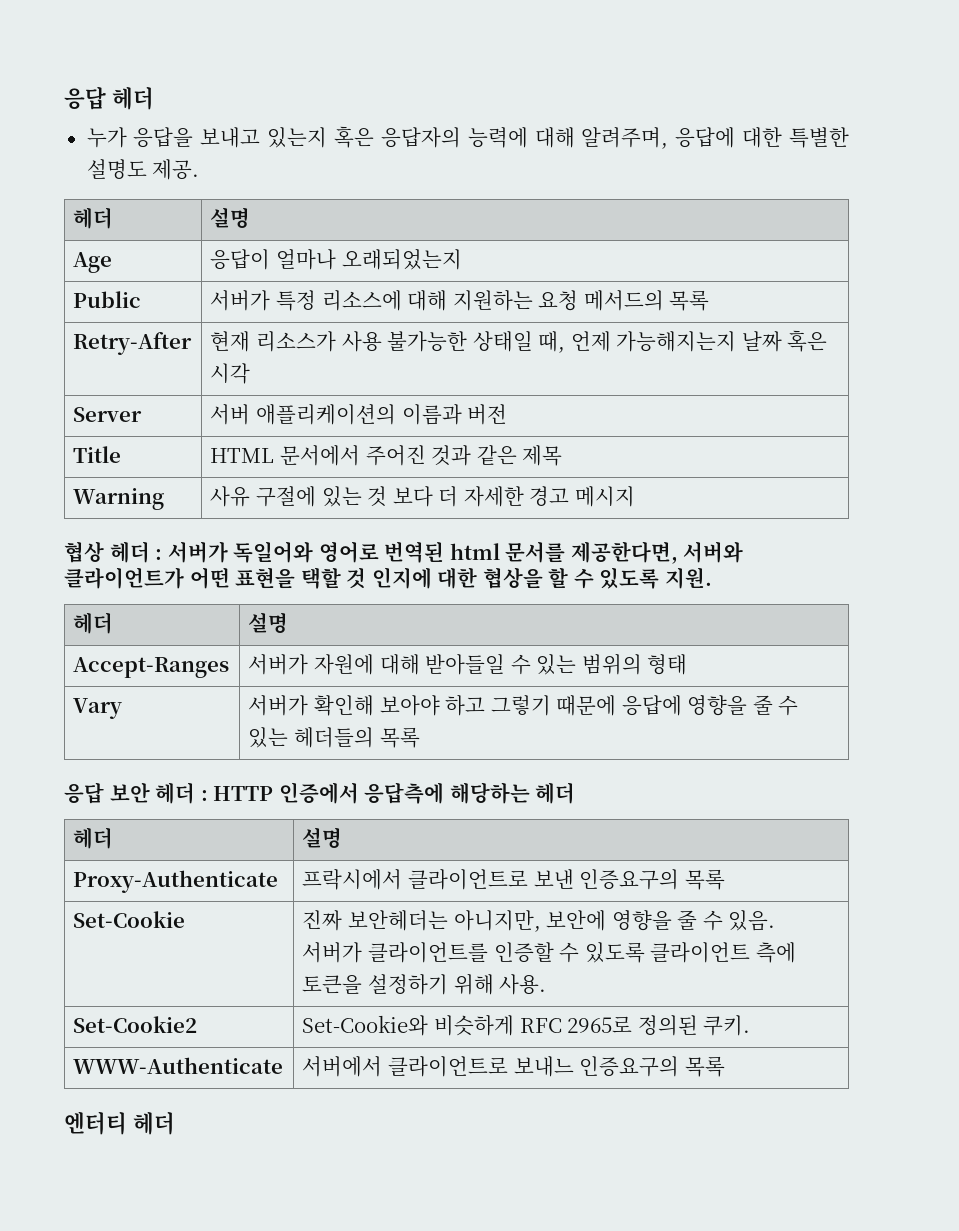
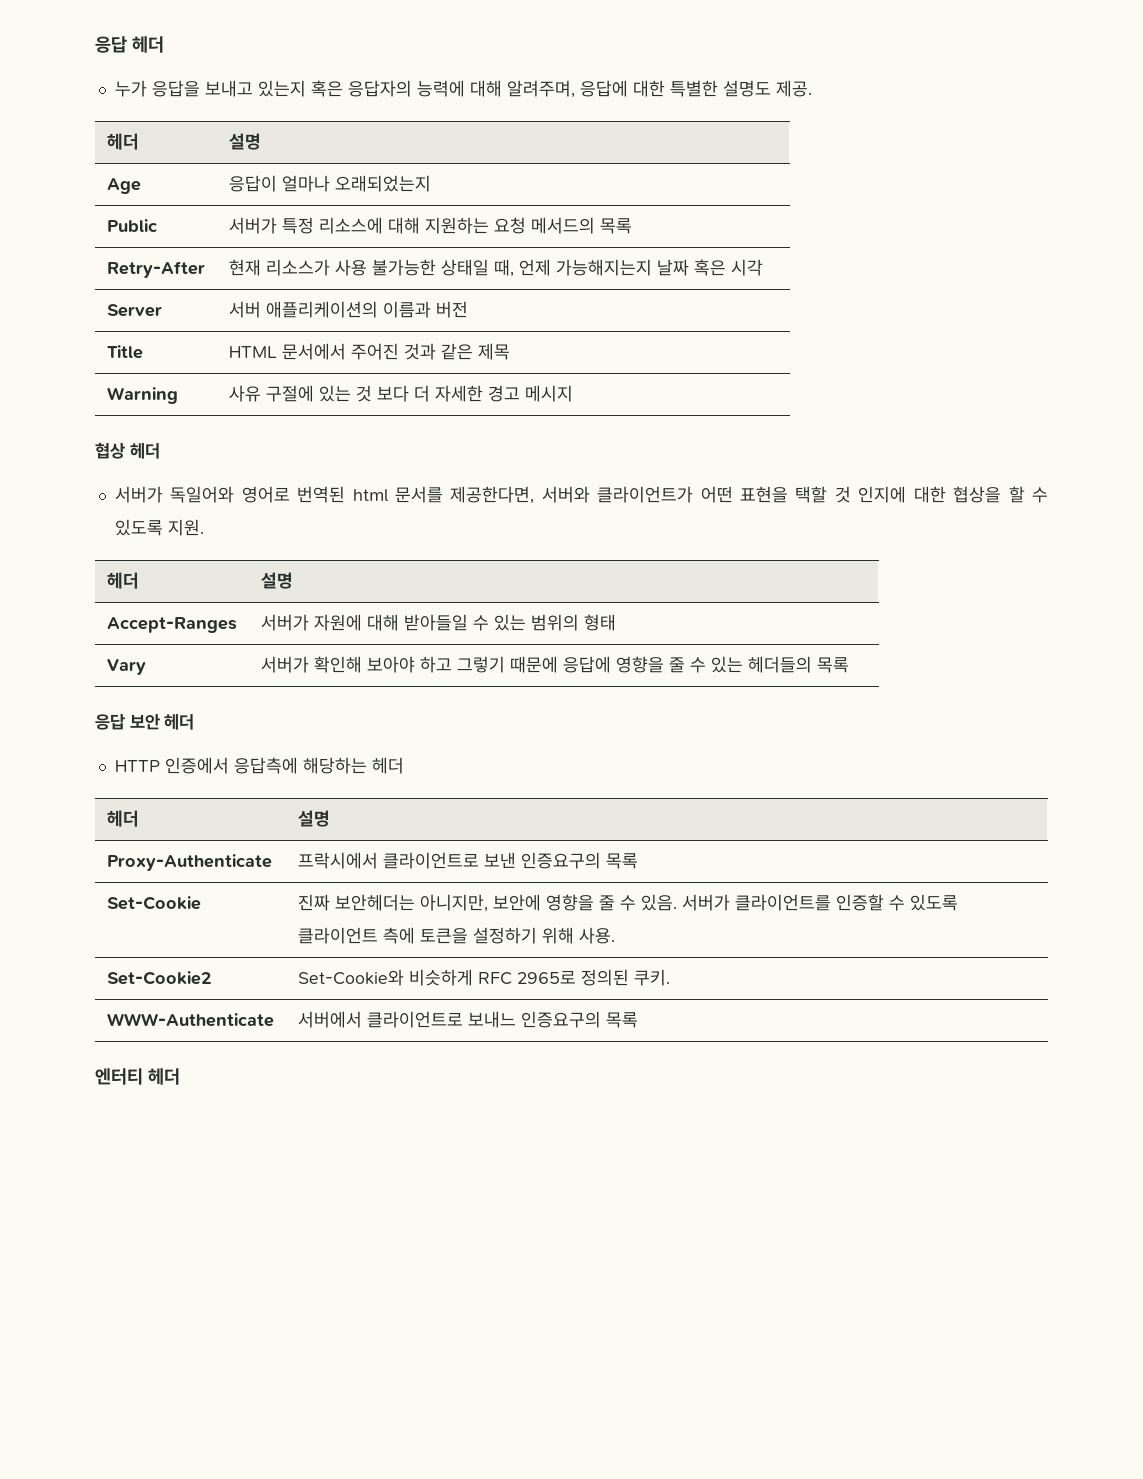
- 협상 헤더 : 서버가 독일어와 영어로 번역된 html 문서를 제공한다면, 서버와 클라이언트가 어떤 표현을 택할 것 인지에 대한 협상을 할 수 있도록 지원.
+ 협상 헤더
+ 서버가 독일어와 영어로 번역된 html 문서를 제공한다면, 서버와 클라이언트가 어떤 표현을 택할 것 인지에 대한 협상을 할 수 있도록 지원.
- 응답 보안 헤더 : HTTP 인증에서 응답측에 해당하는 헤더
+ 응답 보안 헤더
+ HTTP 인증에서 응답측에 해당하는 헤더

